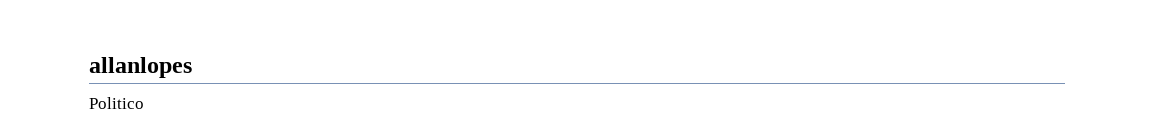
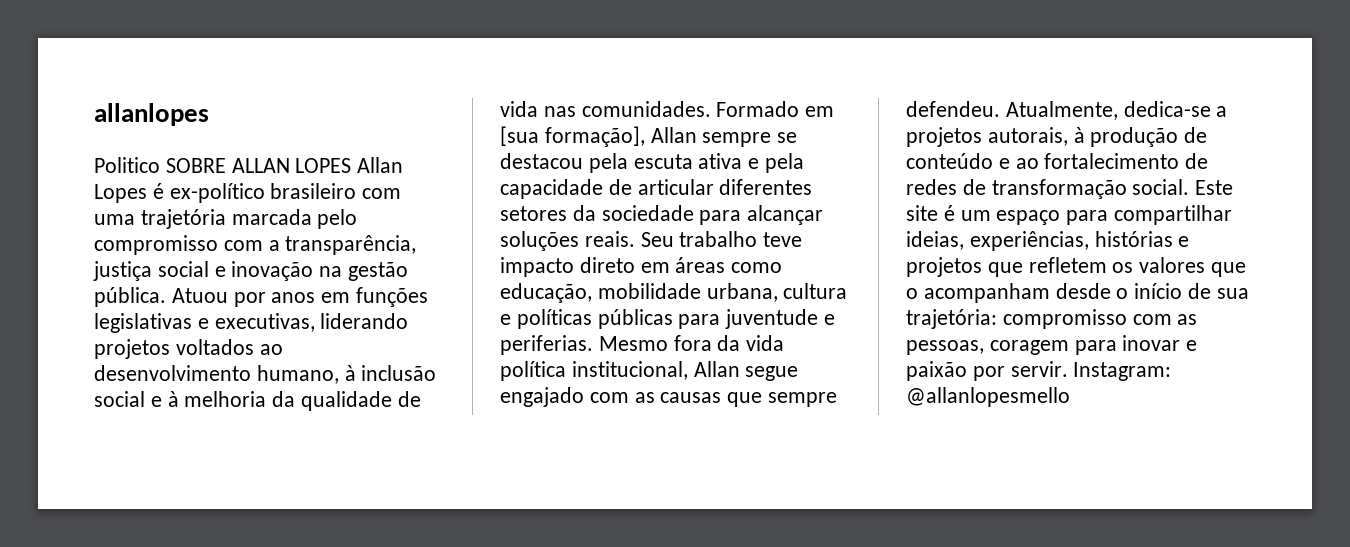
- Politico
+ Politico SOBRE ALLAN LOPES Allan Lopes é ex-político brasileiro com uma trajetória marcada pelo compromisso com a transparência, justiça social e inovação na gestão pública. Atuou por anos em funções legislativas e executivas, liderando projetos voltados ao desenvolvimento humano, à inclusão social e à melhoria da qualidade de vida nas comunidades. Formado em [sua formação], Allan sempre se destacou pela escuta ativa e pela capacidade de articular diferentes setores da sociedade para alcançar soluções reais. Seu trabalho teve impacto direto em áreas como educação, mobilidade urbana, cultura e políticas públicas para juventude e periferias. Mesmo fora da vida política institucional, Allan segue engajado com as causas que sempre defendeu. Atualmente, dedica-se a projetos autorais, à produção de conteúdo e ao fortalecimento de redes de transformação social. Este site é um espaço para compartilhar ideias, experiências, histórias e projetos que refletem os valores que o acompanham desde o início de sua trajetória: compromisso com as pessoas, coragem para inovar e paixão por servir. Instagram: @allanlopesmello

